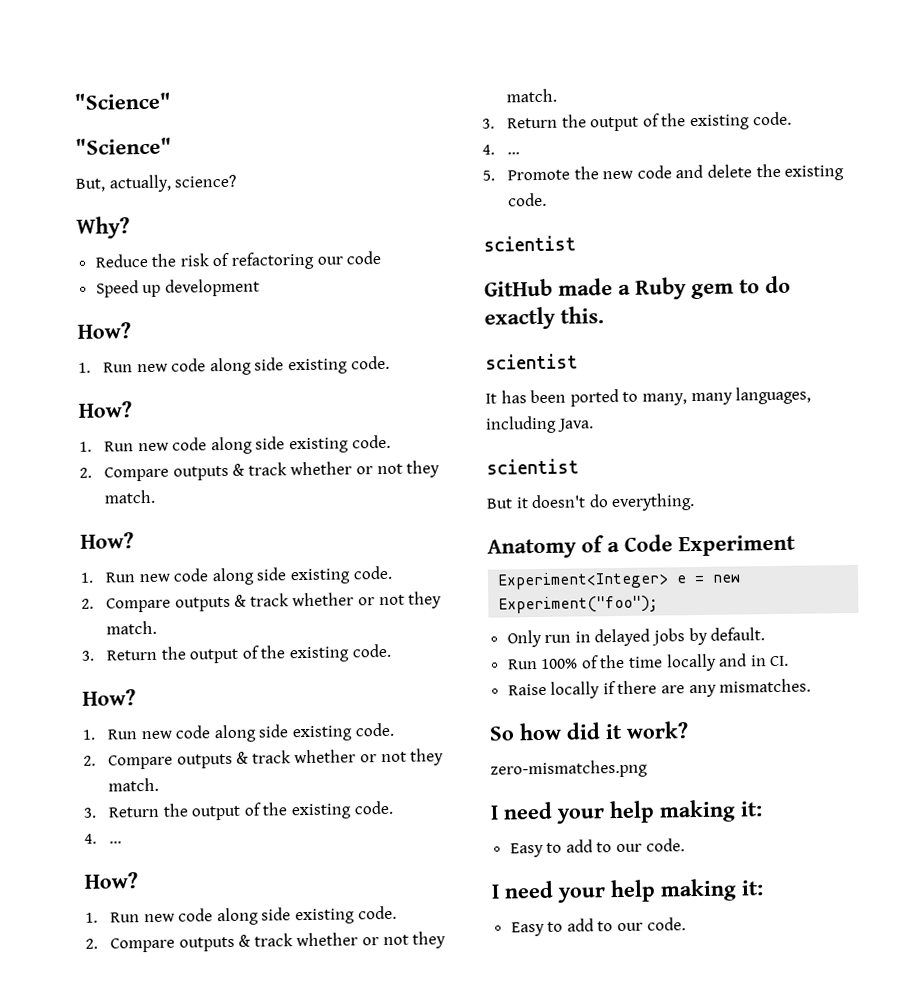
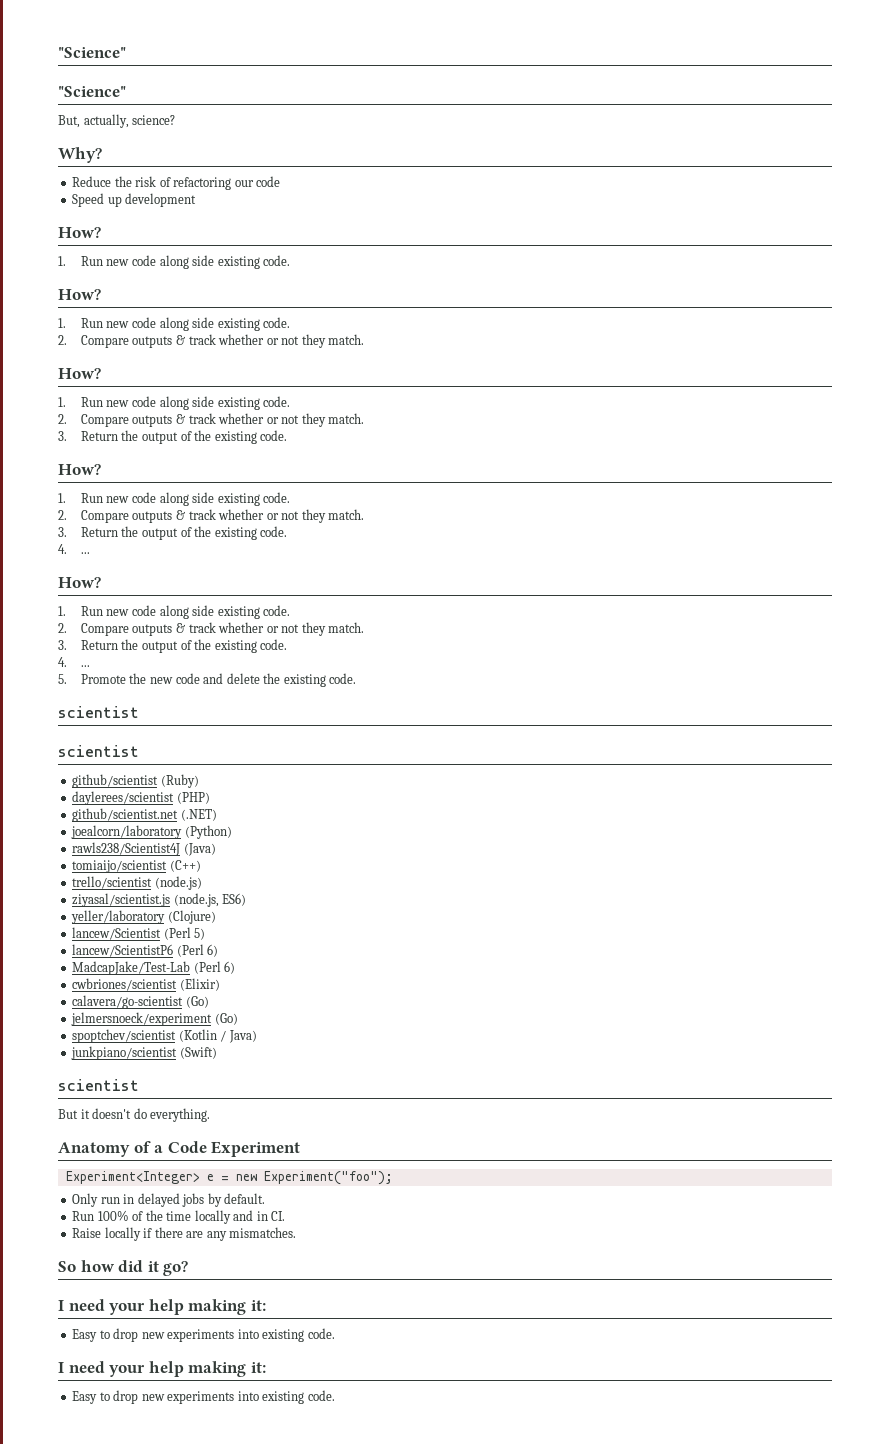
  5. Promote the new code and delete the existing code.
  scientist
- GitHub made a Ruby gem to do exactly this.
  scientist
- It has been ported to many, many languages, including Java.
+ github/scientist (Ruby)
+ daylerees/scientist (PHP)
+ github/scientist.net (.NET)
+ joealcorn/laboratory (Python)
+ rawls238/Scientist4J (Java)
+ tomiaijo/scientist (C++)
+ trello/scientist (node.js)
+ ziyasal/scientist.js (node.js, ES6)
+ yeller/laboratory (Clojure)
+ lancew/Scientist (Perl 5)
+ lancew/ScientistP6 (Perl 6)
+ MadcapJake/Test-Lab (Perl 6)
+ cwbriones/scientist (Elixir)
+ calavera/go-scientist (Go)
+ jelmersnoeck/experiment (Go)
+ spoptchev/scientist (Kotlin / Java)
+ junkpiano/scientist (Swift)
- So how did it work?
- zero-mismatches.png
+ So how did it go?
  I need your help making it:
- Easy to add to our code.
+ Easy to drop new experiments into existing code.
  I need your help making it:
- Easy to add to our code.
+ Easy to drop new experiments into existing code.

